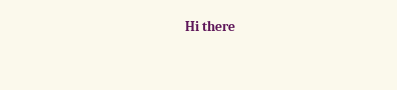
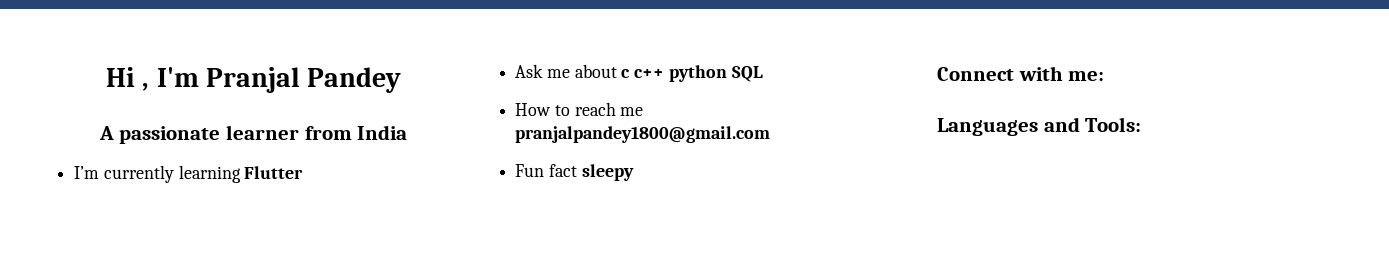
- Hi there
+ Hi , I'm Pranjal Pandey
+ A passionate learner from India
+ I’m currently learning Flutter
+ Ask me about c c++ python SQL
+ How to reach me pranjalpandey1800@gmail.com
+ Fun fact sleepy
+ Connect with me:
+ Languages and Tools:

